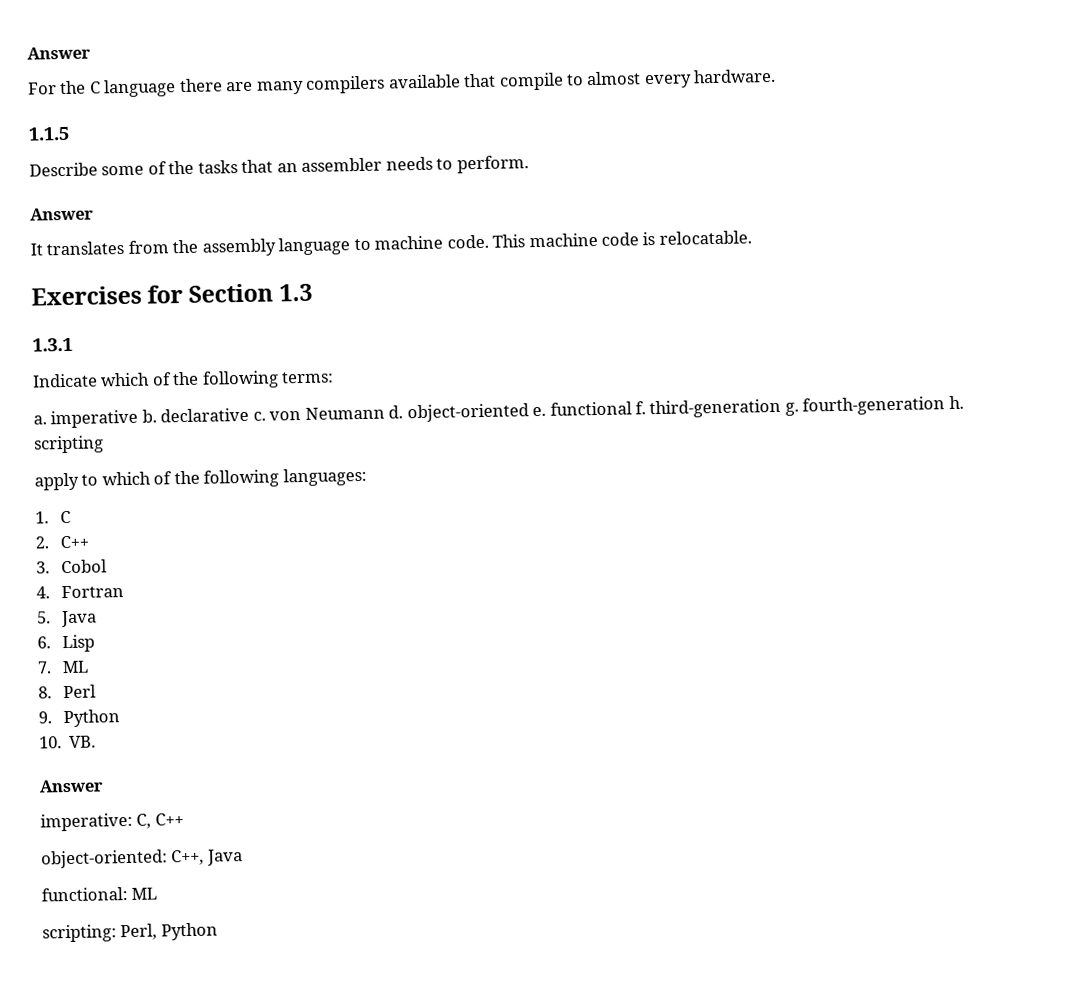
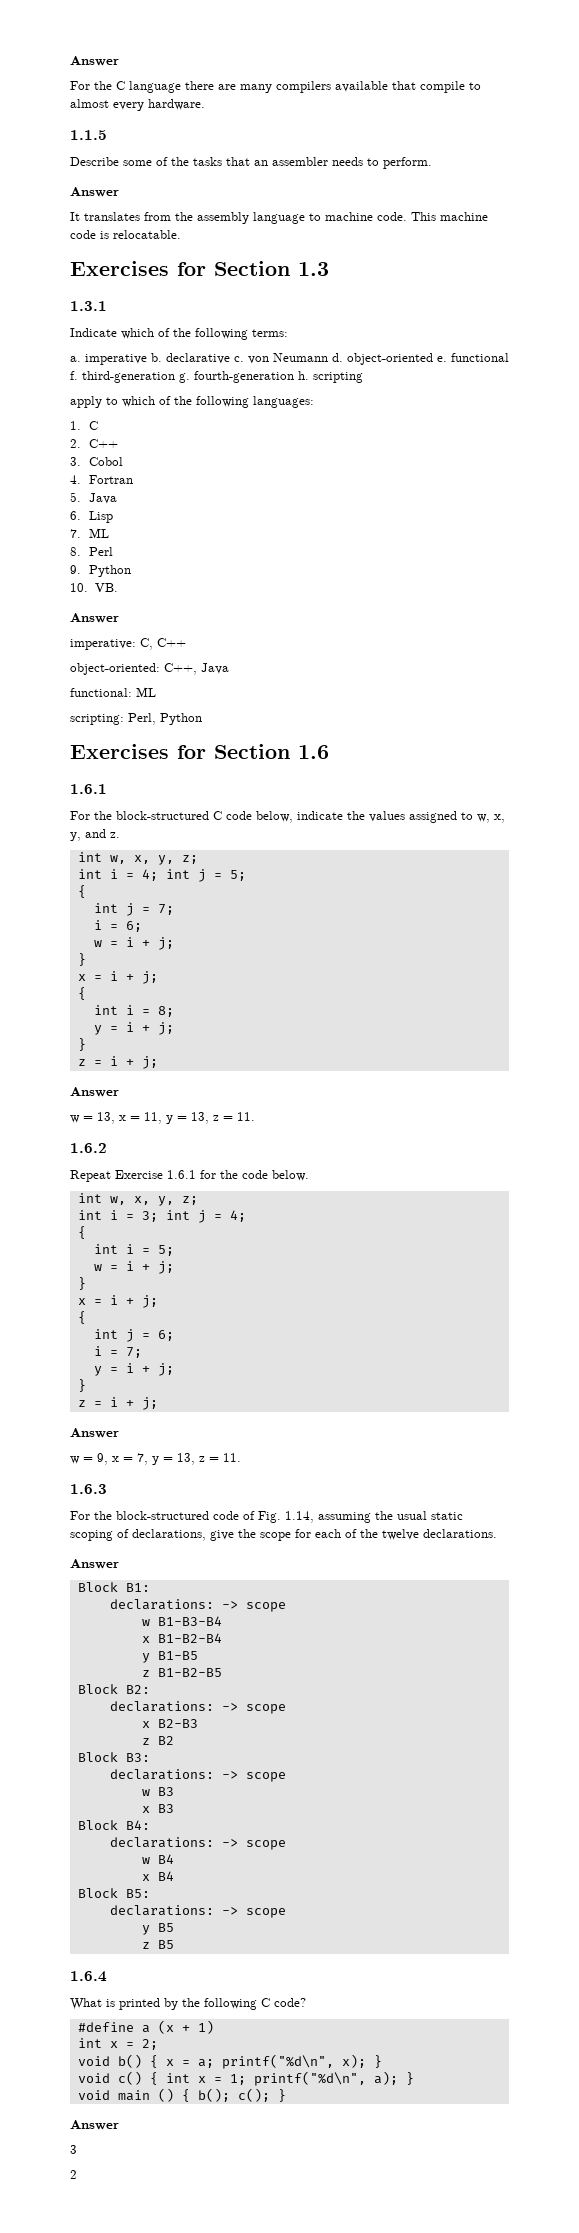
+ Exercises for Section 1.6
+ 1.6.1
+ For the block-structured C code below, indicate the values assigned to w, x, y, and z.
+ int w, x, y, z;
+ int i = 4; int j = 5;
+ {
+ int j = 7;
+ i = 6;
+ w = i + j;
+ }
+ x = i + j;
+ {
+ int i = 8;
+ y = i + j;
+ }
+ z = i + j;
+ Answer
+ w = 13, x = 11, y = 13, z = 11.
+ 1.6.2
+ Repeat Exercise 1.6.1 for the code below.
+ int w, x, y, z;
+ int i = 3; int j = 4;
+ {
+ int i = 5;
+ w = i + j;
+ }
+ x = i + j;
+ {
+ int j = 6;
+ i = 7;
+ y = i + j;
+ }
+ z = i + j;
+ Answer
+ w = 9, x = 7, y = 13, z = 11.
+ 1.6.3
+ For the block-structured code of Fig. 1.14, assuming the usual static scoping of declarations, give the scope for each of the twelve declarations.
+ Answer
+ Block B1:
+ declarations: -> scope
+ w B1-B3-B4
+ x B1-B2-B4
+ y B1-B5
+ z B1-B2-B5
+ Block B2:
+ declarations: -> scope
+ x B2-B3
+ z B2
+ Block B3:
+ declarations: -> scope
+ w B3
+ x B3
+ Block B4:
+ declarations: -> scope
+ w B4
+ x B4
+ Block B5:
+ declarations: -> scope
+ y B5
+ z B5
+ 1.6.4
+ What is printed by the following C code?
+ #define a (x + 1)
+ int x = 2;
+ void b() { x = a; printf("%d\n", x); }
+ void c() { int x = 1; printf("%d\n", a); }
+ void main () { b(); c(); }
+ Answer
+ 3
+ 2

